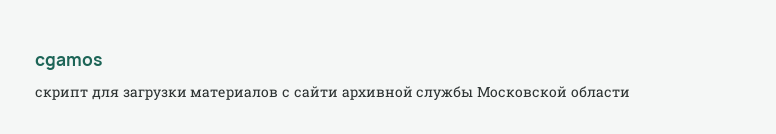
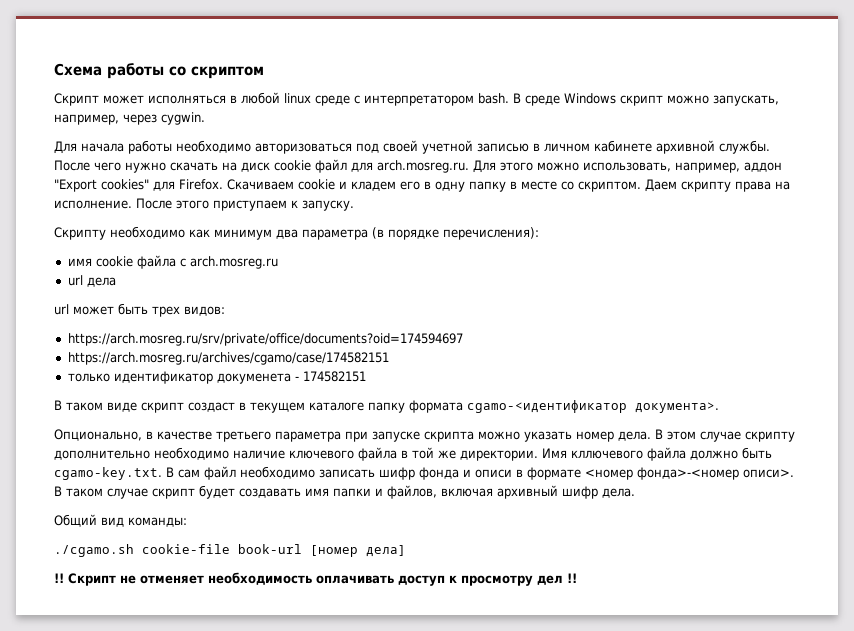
- cgamos
- скрипт для загрузки материалов с сайти архивной службы Московской области
+ Схема работы со скриптом
+ Скрипт может исполняться в любой linux среде с интерпретатором bash. В среде Windows скрипт можно запускать, например, через cygwin.
+ Для начала работы необходимо авторизоваться под своей учетной записью в личном кабинете архивной службы. После чего нужно скачать на диск cookie файл для arch.mosreg.ru. Для этого можно использовать, например, аддон "Export cookies" для Firefox. Скачиваем cookie и кладем его в одну папку в месте со скриптом. Даем скрипту права на исполнение. После этого приступаем к запуску.
+ Скрипту необходимо как минимум два параметра (в порядке перечисления):
+ имя cookie файла с arch.mosreg.ru
+ url дела
+ url может быть трех видов:
+ https://arch.mosreg.ru/srv/private/office/documents?oid=174594697
+ https://arch.mosreg.ru/archives/cgamo/case/174582151
+ только идентификатор докуменета - 174582151
+ В таком виде скрипт создаст в текущем каталоге папку формата cgamo-<идентификатор документа>.
+ Опционально, в качестве третьего параметра при запуске скрипта можно указать номер дела. В этом случае скрипту дополнительно необходимо наличие ключевого файла в той же директории. Имя кллючевого файла должно быть cgamo-key.txt. В сам файл необходимо записать шифр фонда и описи в формате <номер фонда>-<номер описи>. В таком случае скрипт будет создавать имя папки и файлов, включая архивный шифр дела.
+ Общий вид команды:
+ ./cgamo.sh cookie-file book-url [номер дела]
+ !! Скрипт не отменяет необходимость оплачивать доступ к просмотру дел !!

